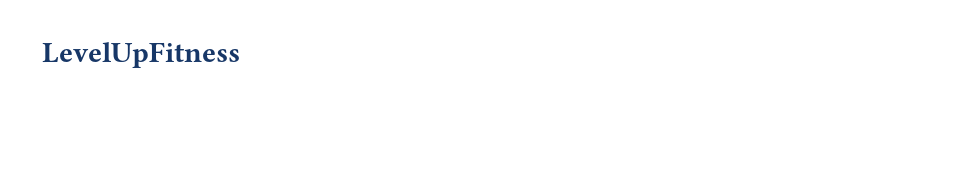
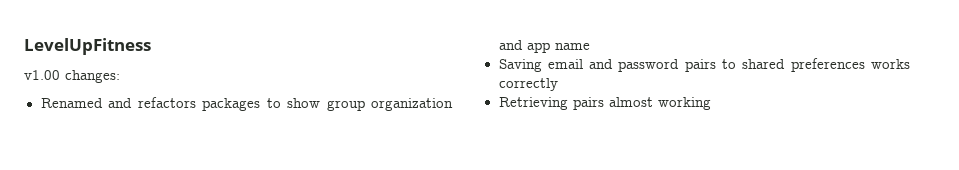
+ v1.00 changes:
+ Renamed and refactors packages to show group organization and app name
+ Saving email and password pairs to shared preferences works correctly
+ Retrieving pairs almost working

